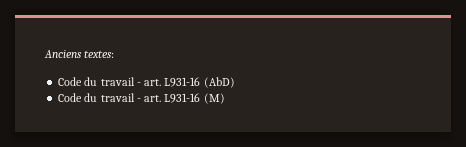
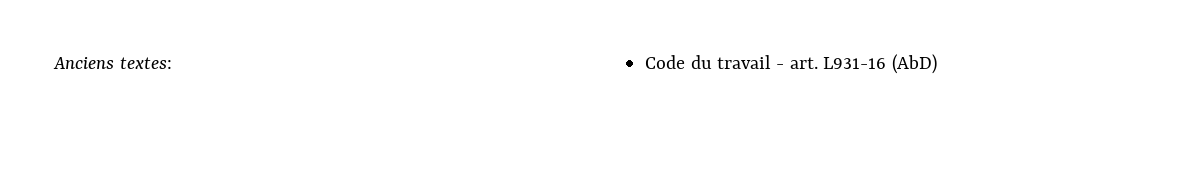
- Code du travail - art. L931-16 (M)

